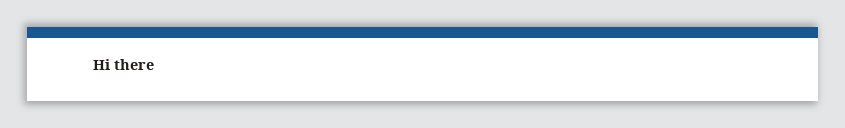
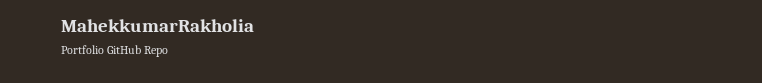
- Hi there
+ MahekkumarRakholia
+ Portfolio GitHub Repo

